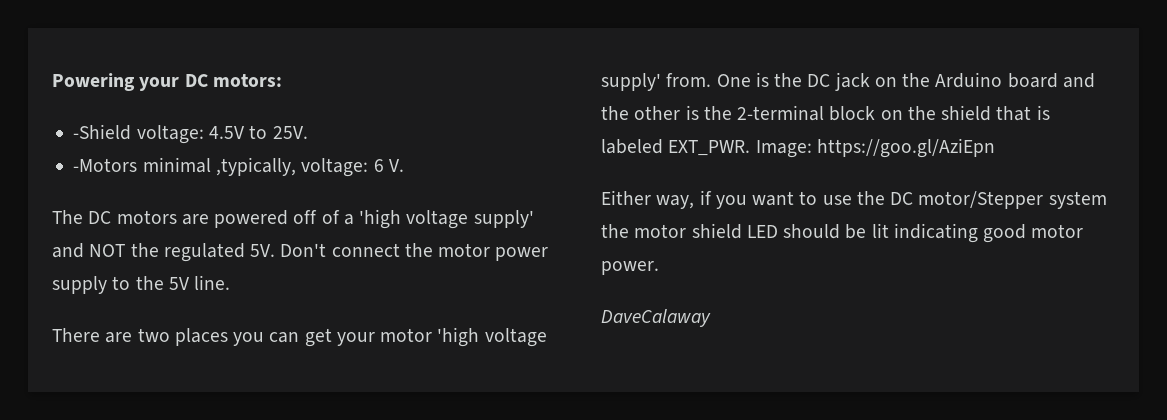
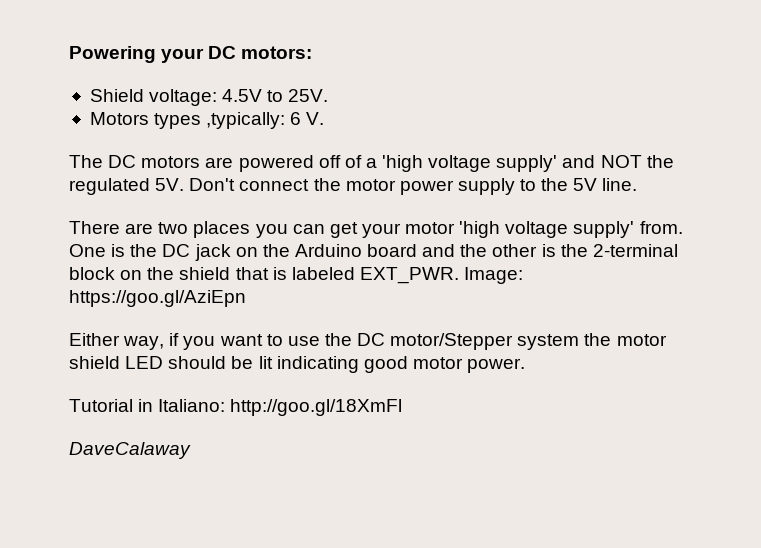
- -Shield voltage: 4.5V to 25V.
+ Shield voltage: 4.5V to 25V.
- -Motors minimal ,typically, voltage: 6 V.
+ Motors types ,typically: 6 V.
+ Tutorial in Italiano: http://goo.gl/18XmFl

